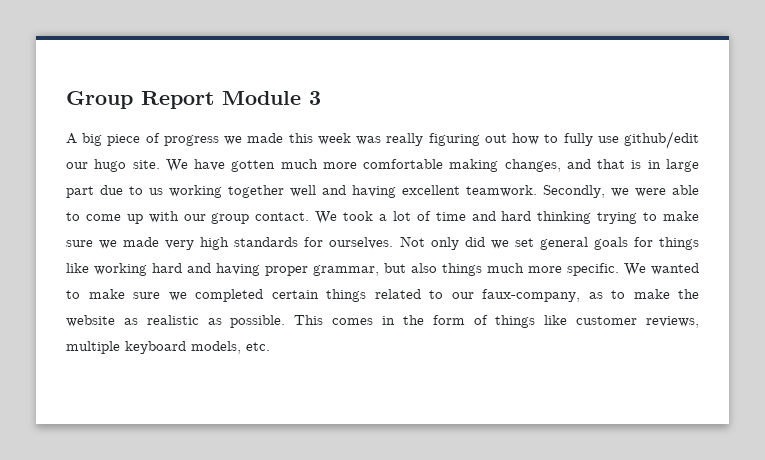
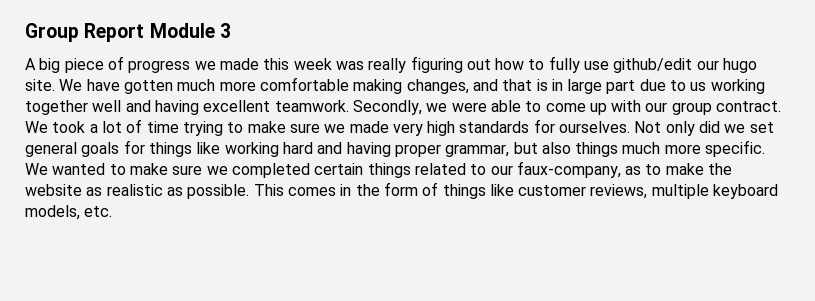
- Secondly, we were able to come up with our group contact.
+ Secondly, we were able to come up with our group contract.
- We took a lot of time and hard thinking trying to make sure we made very high standards for ourselves.
+ We took a lot of time trying to make sure we made very high standards for ourselves.

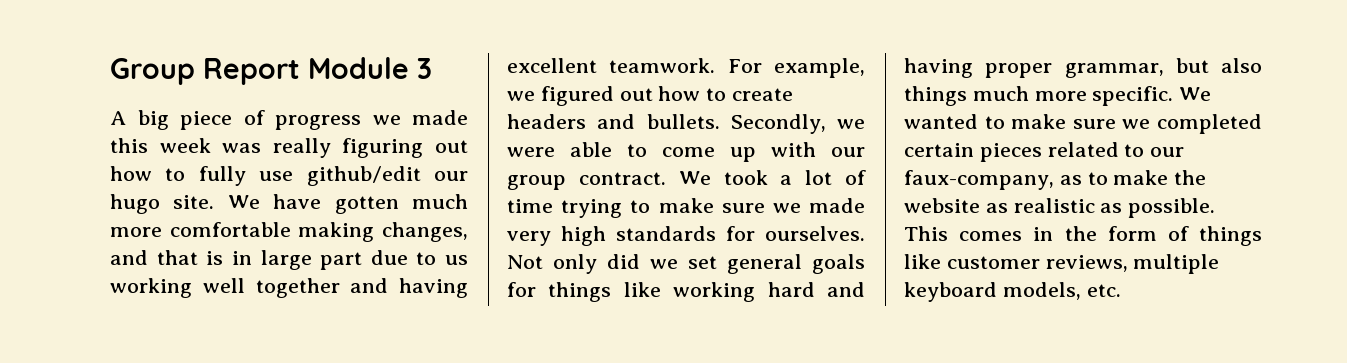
- We have gotten much more comfortable making changes, and that is in large part due to us working together well and having excellent teamwork.
+ We have gotten much more comfortable making changes, and that is in large part due to us working well together and having excellent teamwork.
+ For example, we figured out how to create headers and bullets.
- We wanted to make sure we completed certain things related to our faux-company, as to make the website as realistic as possible.
+ We wanted to make sure we completed certain pieces related to our faux-company, as to make the website as realistic as possible.

